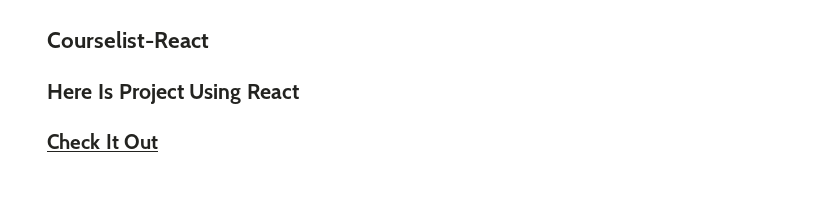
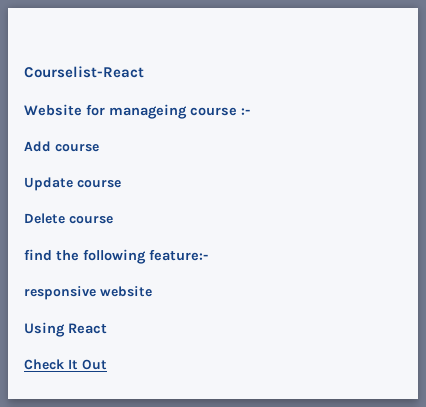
- Here Is Project Using React
+ Website for manageing course :-
+ Add course
+ Update course
+ Delete course
+ find the following feature:-
+ responsive website
+ Using React

